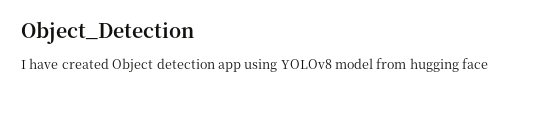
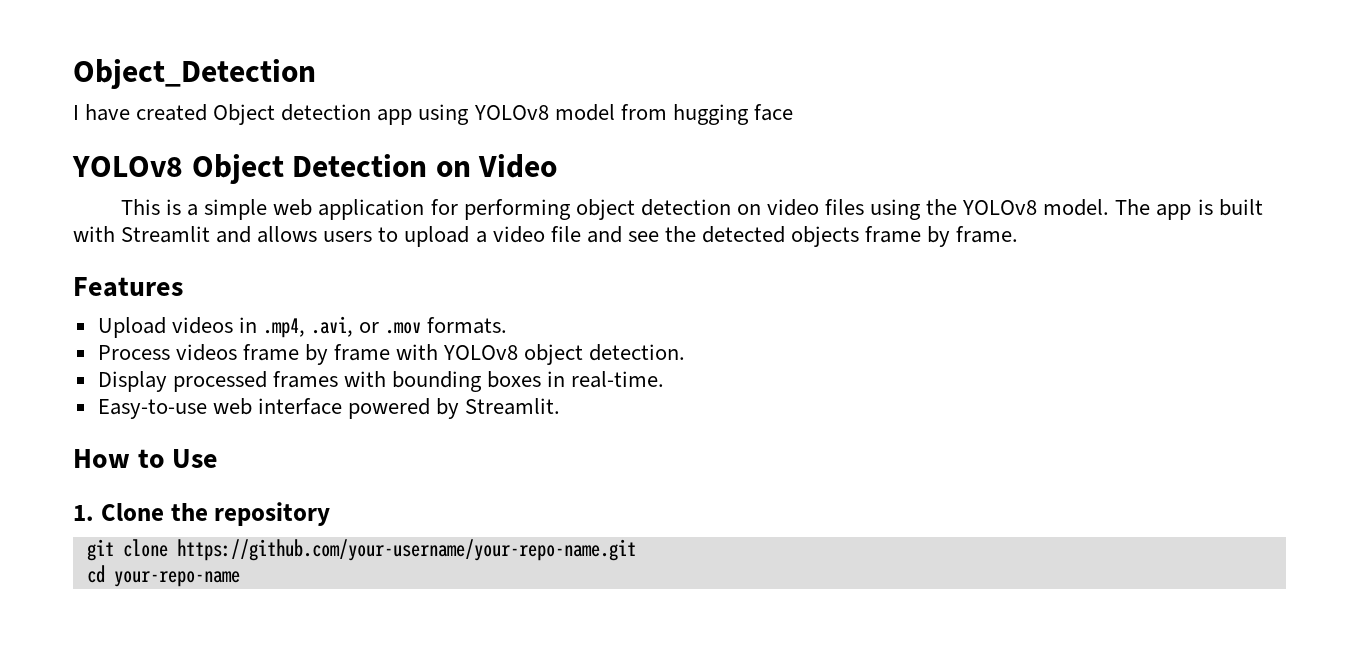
+ YOLOv8 Object Detection on Video
+ This is a simple web application for performing object detection on video files using the YOLOv8 model. The app is built with Streamlit and allows users to upload a video file and see the detected objects frame by frame.
+ Features
+ Upload videos in .mp4, .avi, or .mov formats.
+ Process videos frame by frame with YOLOv8 object detection.
+ Display processed frames with bounding boxes in real-time.
+ Easy-to-use web interface powered by Streamlit.
+ How to Use
+ 1. Clone the repository
+ git clone https://github.com/your-username/your-repo-name.git
+ cd your-repo-name

